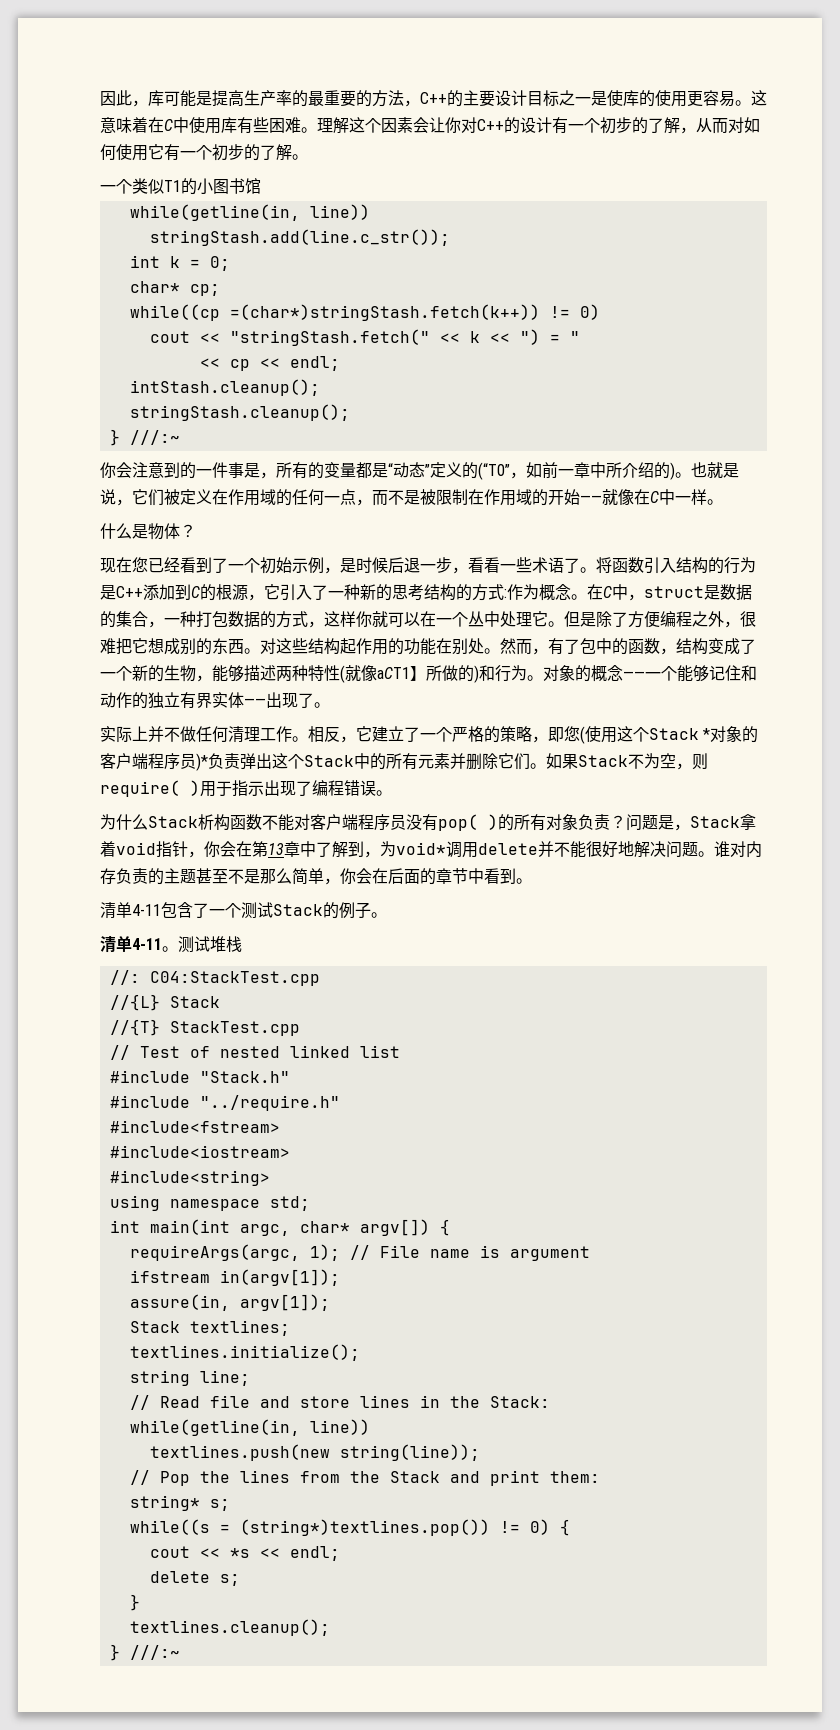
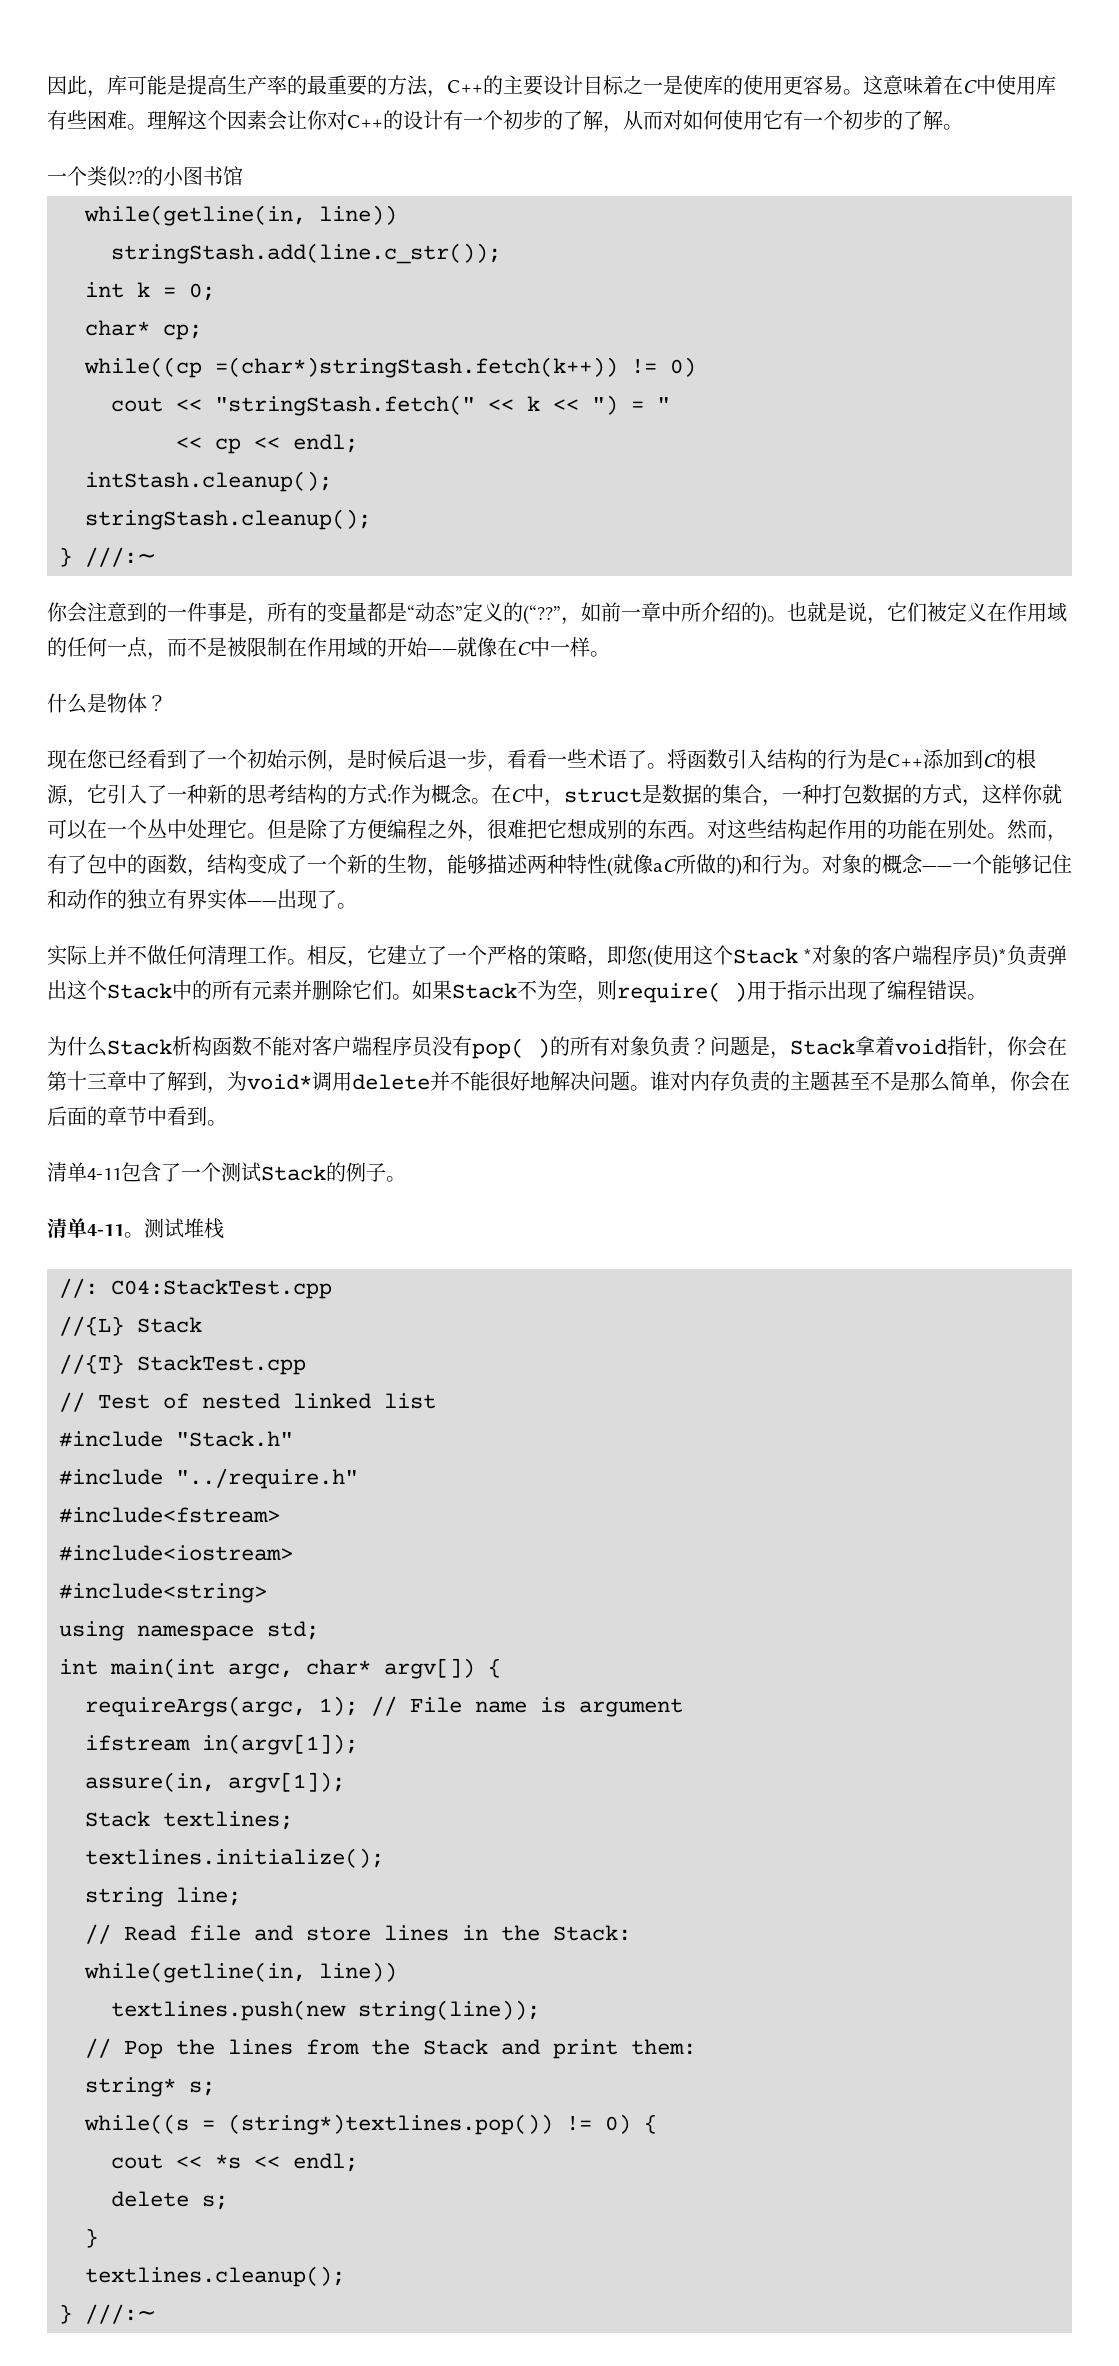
- 一个类似T1的小图书馆
+ 一个类似??的小图书馆
- 你会注意到的一件事是，所有的变量都是“动态”定义的(“T0”，如前一章中所介绍的)。
+ 你会注意到的一件事是，所有的变量都是“动态”定义的(“??”，如前一章中所介绍的)。
- 然而，有了包中的函数，结构变成了一个新的生物，能够描述两种特性(就像aCT1】所做的)和行为。
+ 然而，有了包中的函数，结构变成了一个新的生物，能够描述两种特性(就像aC所做的)和行为。
- 问题是，Stack拿着void指针，你会在第13章中了解到，为void*调用delete并不能很好地解决问题。
+ 问题是，Stack拿着void指针，你会在第十三章中了解到，为void*调用delete并不能很好地解决问题。

